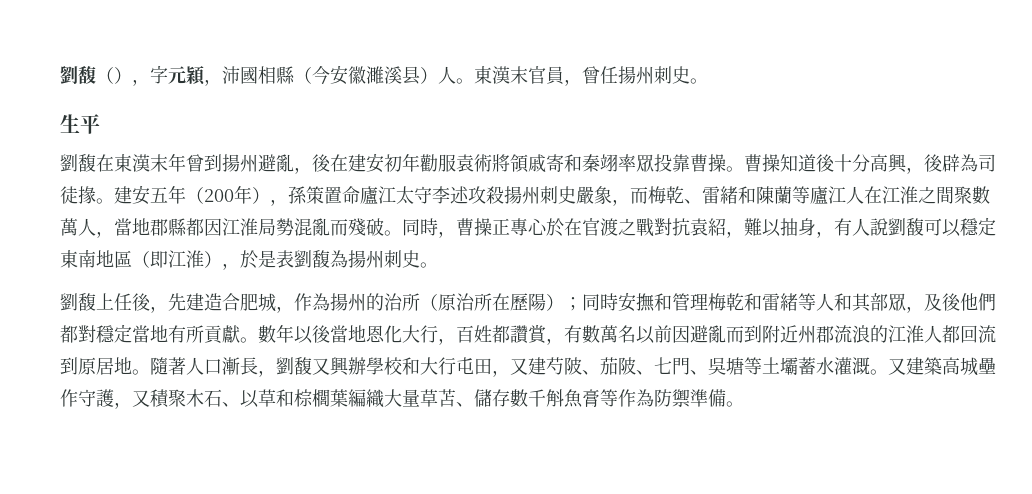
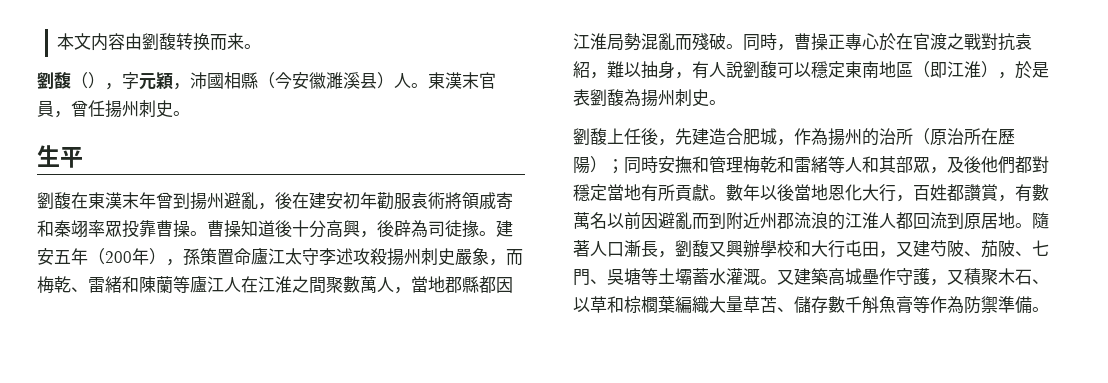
+ 本文内容由劉馥转换而来。

